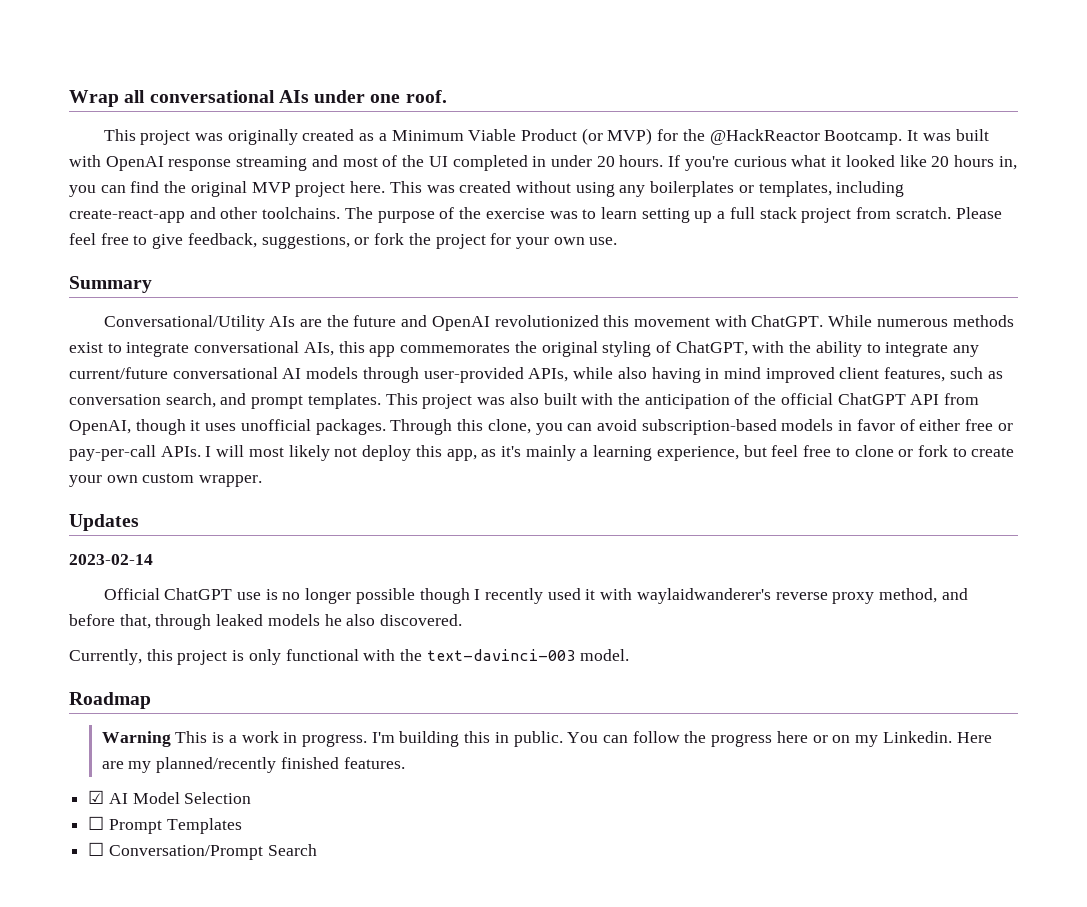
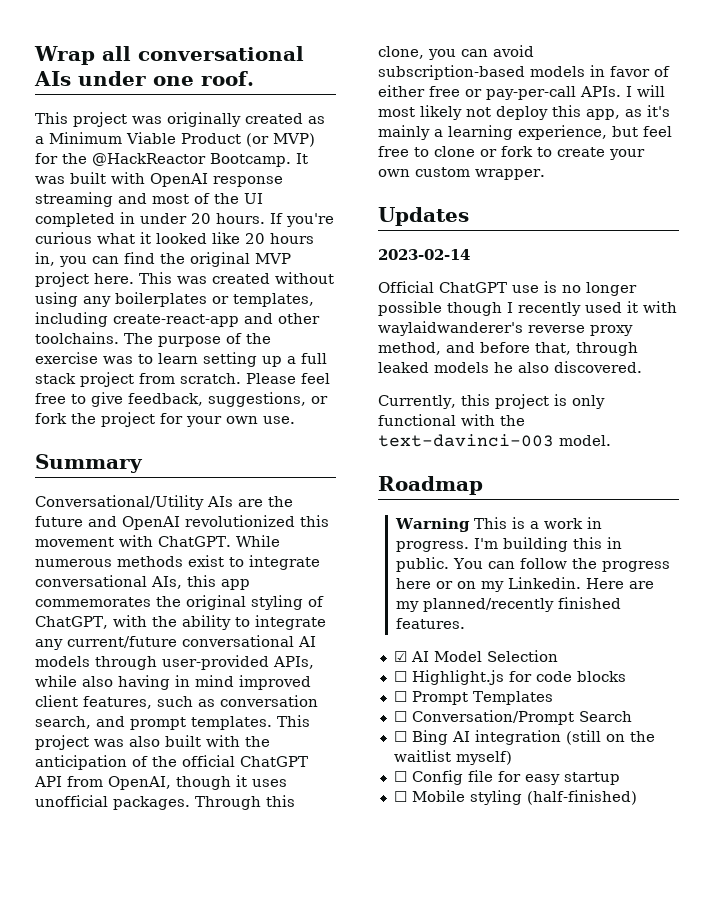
+ ☐ Highlight.js for code blocks
+ ☐ Bing AI integration (still on the waitlist myself)
+ ☐ Config file for easy startup
+ ☐ Mobile styling (half-finished)

